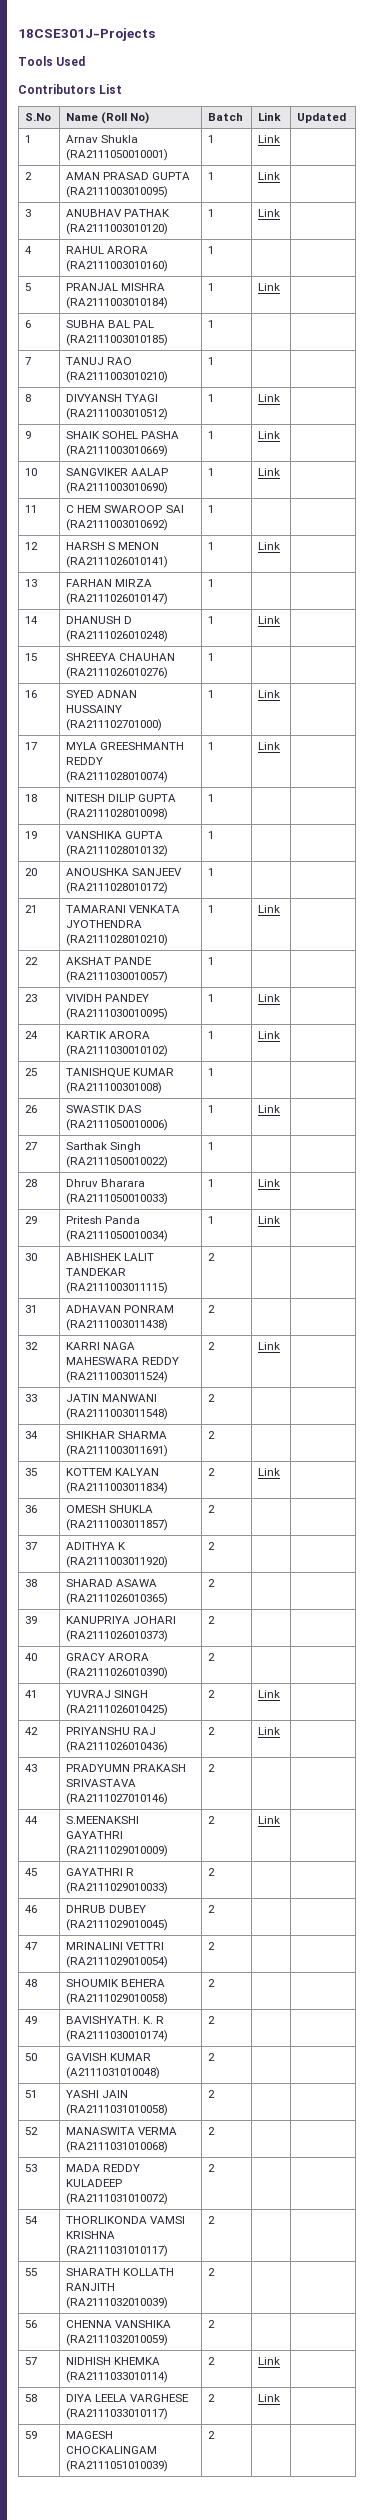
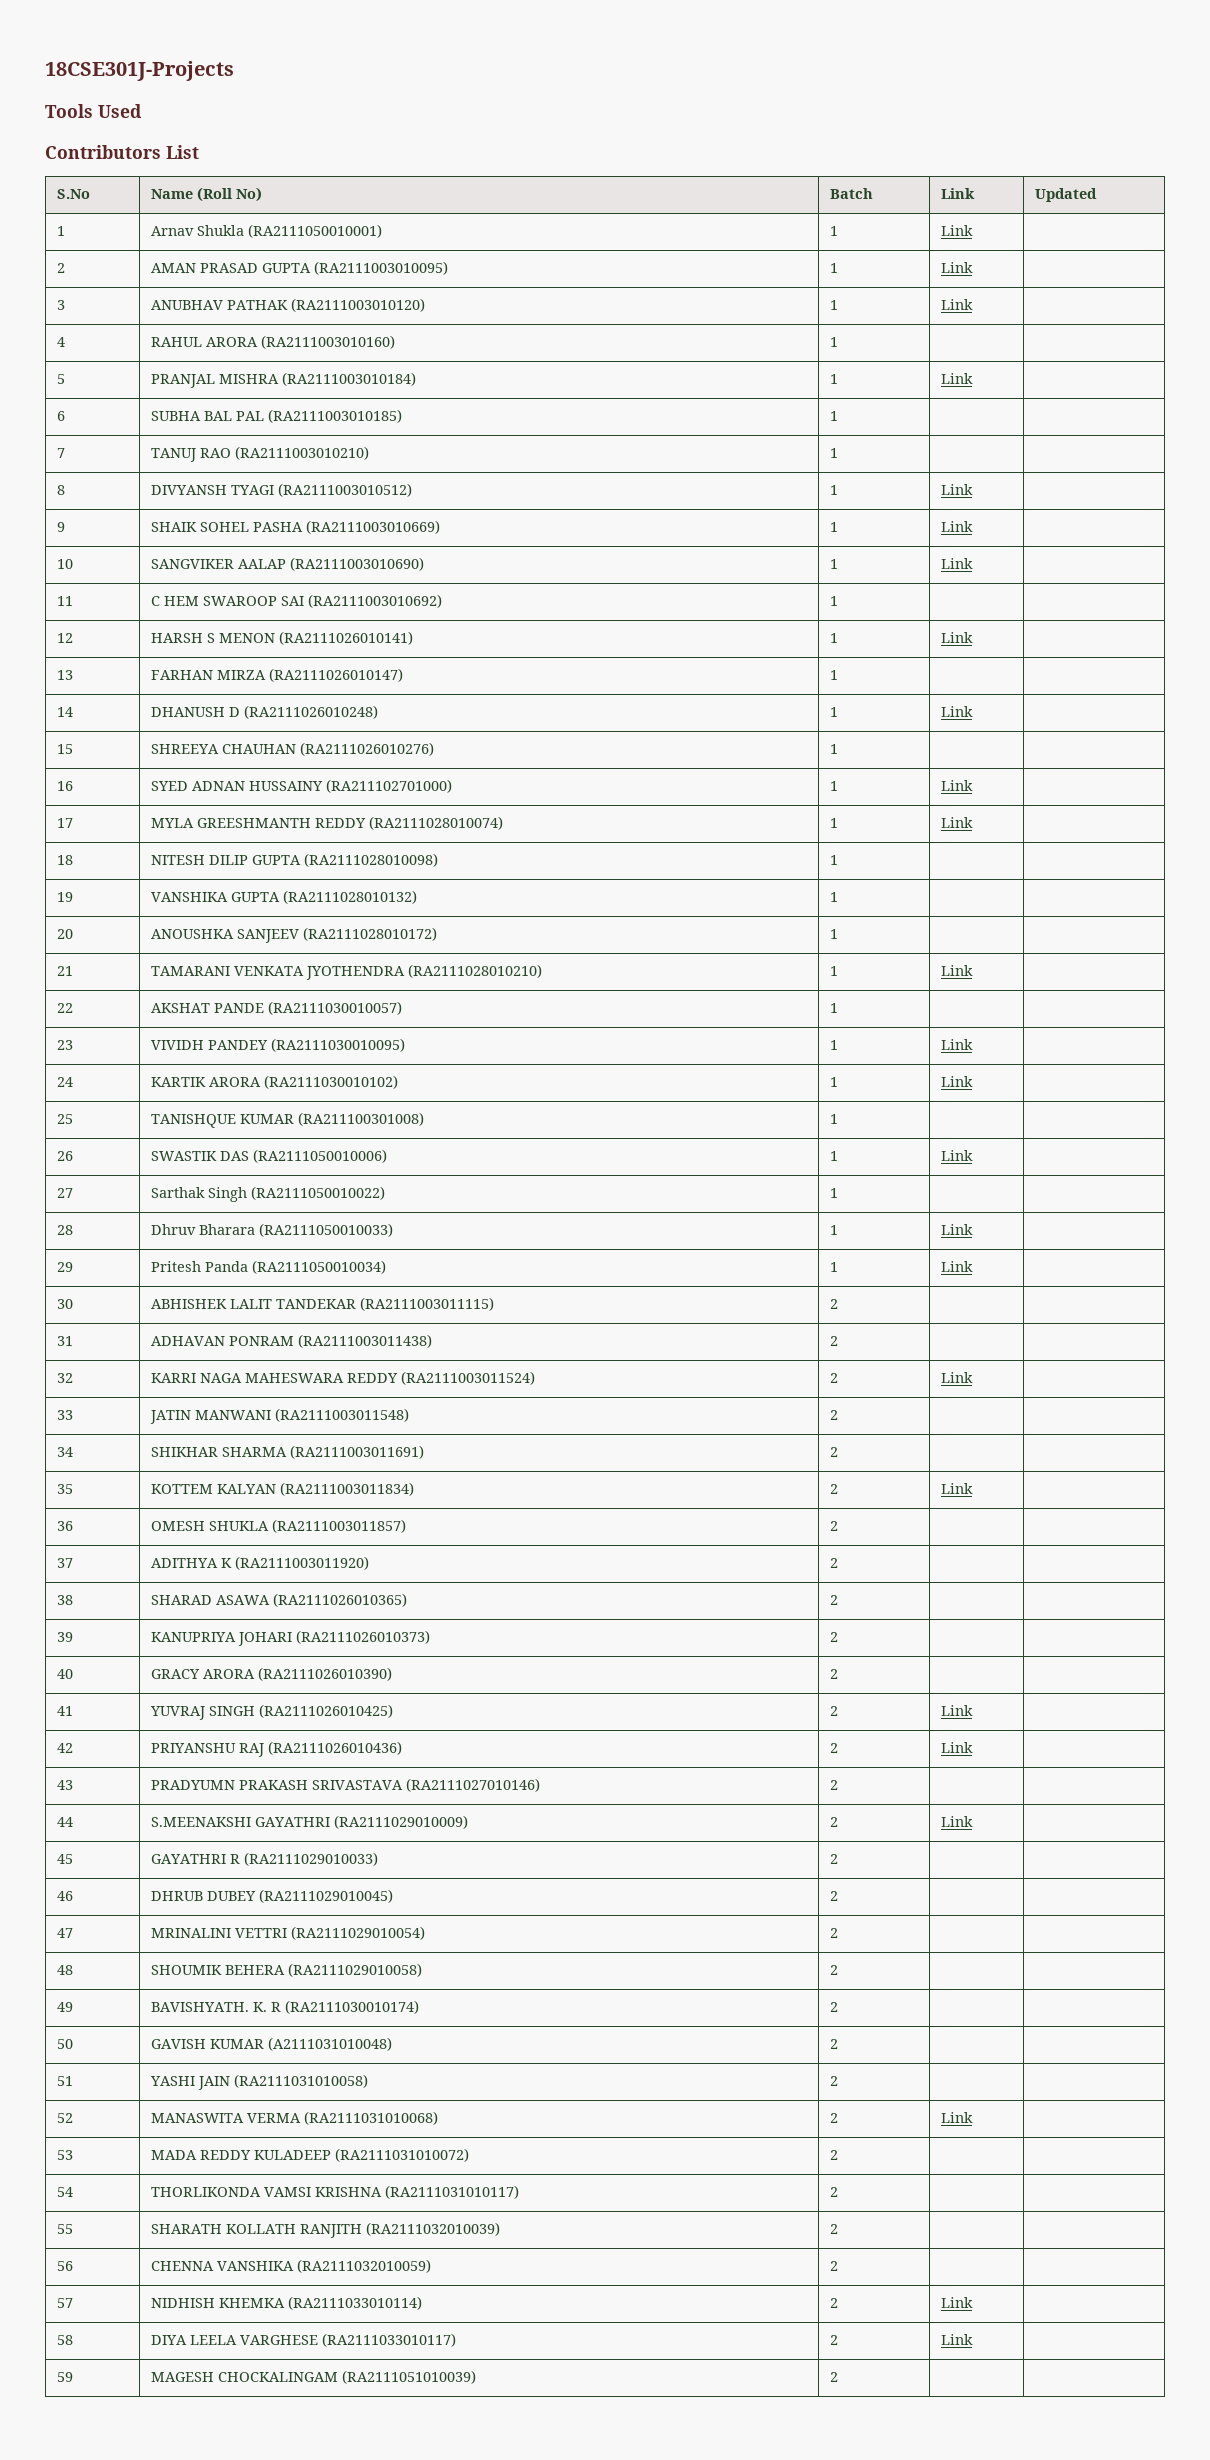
- 52 | MANASWITA VERMA (RA2111031010068) | 2 | |
+ 52 | MANASWITA VERMA (RA2111031010068) | 2 | Link |

